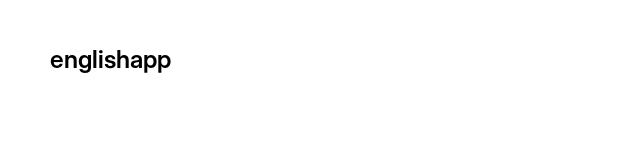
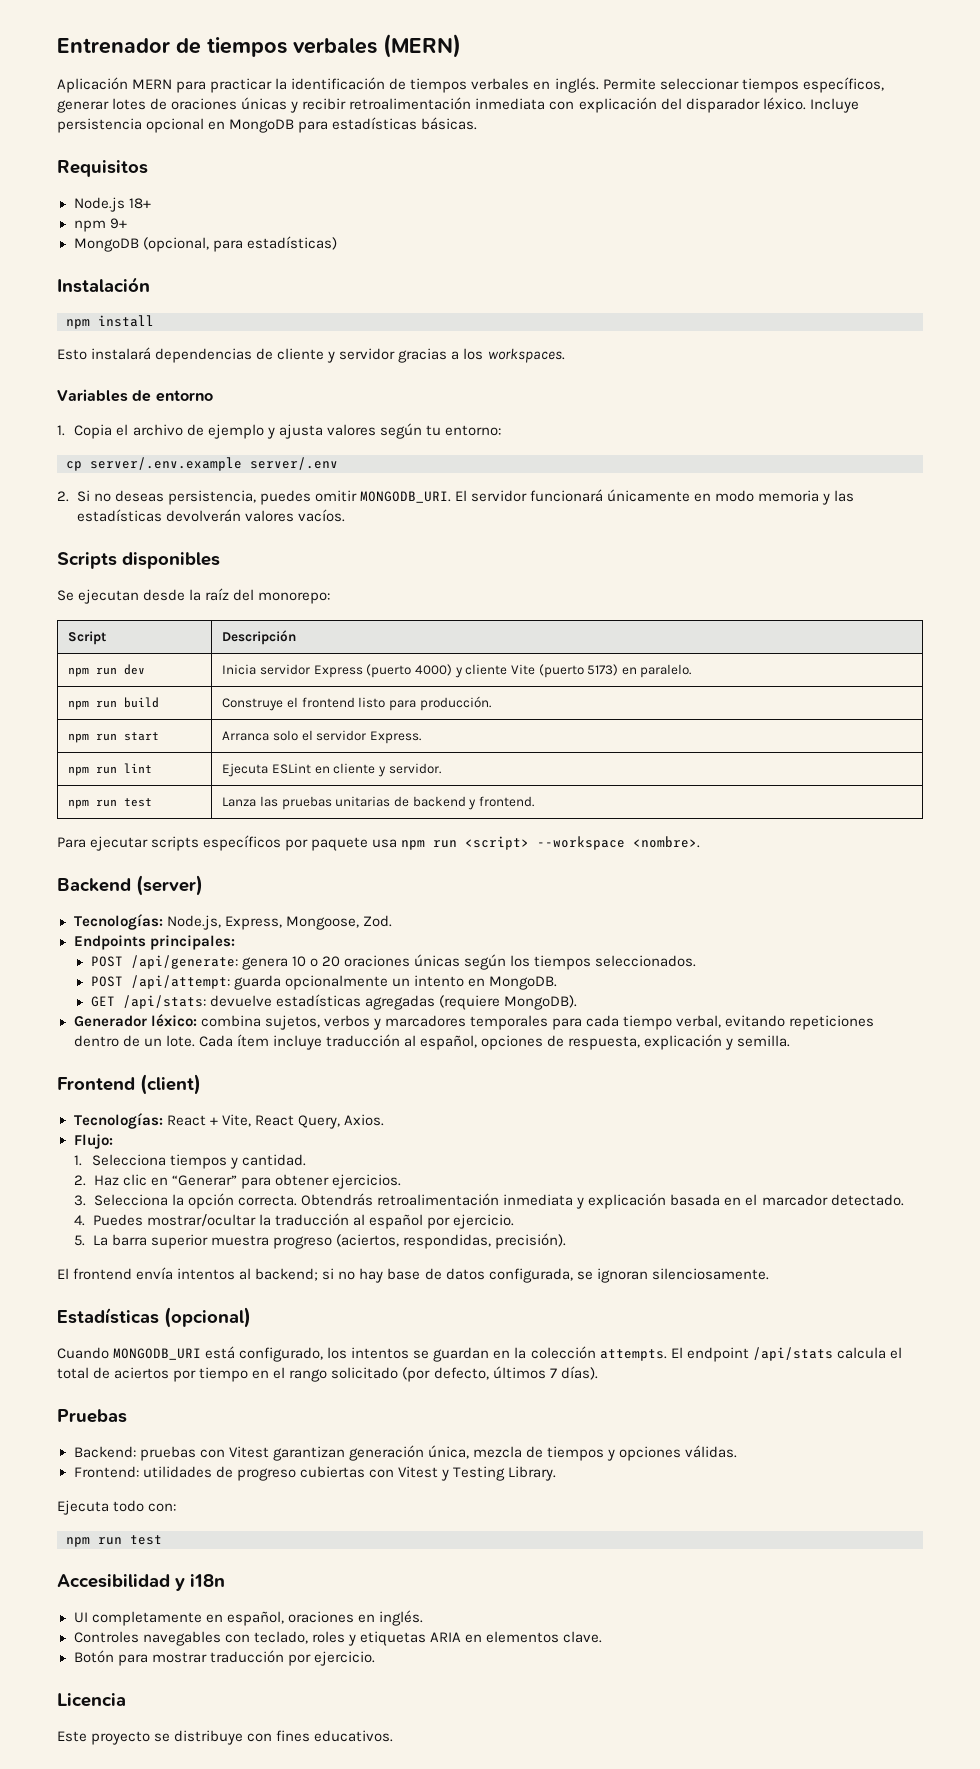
- englishapp
+ Entrenador de tiempos verbales (MERN)
+ Aplicación MERN para practicar la identificación de tiempos verbales en inglés. Permite seleccionar tiempos específicos, generar lotes de oraciones únicas y recibir retroalimentación inmediata con explicación del disparador léxico. Incluye persistencia opcional en MongoDB para estadísticas básicas.
+ Requisitos
+ Node.js 18+
+ npm 9+
+ MongoDB (opcional, para estadísticas)
+ Instalación
+ npm install
+ Esto instalará dependencias de cliente y servidor gracias a los workspaces.
+ Variables de entorno
+ 1. Copia el archivo de ejemplo y ajusta valores según tu entorno:
+ cp server/.env.example server/.env
+ 2. Si no deseas persistencia, puedes omitir MONGODB_URI. El servidor funcionará únicamente en modo memoria y las estadísticas devolverán valores vacíos.
+ Scripts disponibles
+ Se ejecutan desde la raíz del monorepo:
+ Script | Descripción
+ npm run dev | Inicia servidor Express (puerto 4000) y cliente Vite (puerto 5173) en paralelo.
+ npm run build | Construye el frontend listo para producción.
+ npm run start | Arranca solo el servidor Express.
+ npm run lint | Ejecuta ESLint en cliente y servidor.
+ npm run test | Lanza las pruebas unitarias de backend y frontend.
+ Para ejecutar scripts específicos por paquete usa npm run <script> --workspace <nombre>.
+ Backend (server)
+ Tecnologías: Node.js, Express, Mongoose, Zod.
+ Endpoints principales:
+ POST /api/generate: genera 10 o 20 oraciones únicas según los tiempos seleccionados.
+ POST /api/attempt: guarda opcionalmente un intento en MongoDB.
+ GET /api/stats: devuelve estadísticas agregadas (requiere MongoDB).
+ Generador léxico: combina sujetos, verbos y marcadores temporales para cada tiempo verbal, evitando repeticiones dentro de un lote. Cada ítem incluye traducción al español, opciones de respuesta, explicación y semilla.
+ Frontend (client)
+ Tecnologías: React + Vite, React Query, Axios.
+ Flujo:
+ 1. Selecciona tiempos y cantidad.
+ 2. Haz clic en “Generar” para obtener ejercicios.
+ 3. Selecciona la opción correcta. Obtendrás retroalimentación inmediata y explicación basada en el marcador detectado.
+ 4. Puedes mostrar/ocultar la traducción al español por ejercicio.
+ 5. La barra superior muestra progreso (aciertos, respondidas, precisión).
+ El frontend envía intentos al backend; si no hay base de datos configurada, se ignoran silenciosamente.
+ Estadísticas (opcional)
+ Cuando MONGODB_URI está configurado, los intentos se guardan en la colección attempts. El endpoint /api/stats calcula el total de aciertos por tiempo en el rango solicitado (por defecto, últimos 7 días).
+ Pruebas
+ Backend: pruebas con Vitest garantizan generación única, mezcla de tiempos y opciones válidas.
+ Frontend: utilidades de progreso cubiertas con Vitest y Testing Library.
+ Ejecuta todo con:
+ npm run test
+ Accesibilidad y i18n
+ UI completamente en español, oraciones en inglés.
+ Controles navegables con teclado, roles y etiquetas ARIA en elementos clave.
+ Botón para mostrar traducción por ejercicio.
+ Licencia
+ Este proyecto se distribuye con fines educativos.

